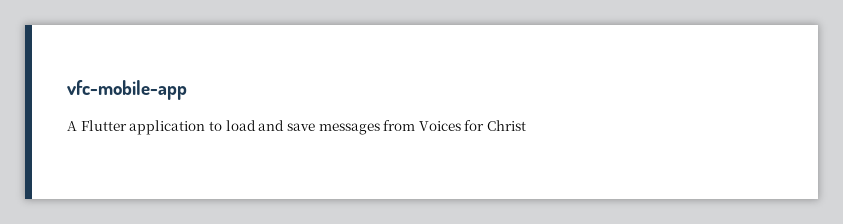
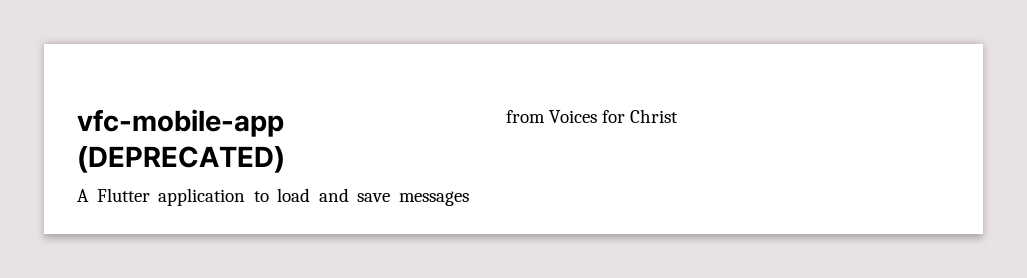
- vfc-mobile-app
+ vfc-mobile-app (DEPRECATED)

